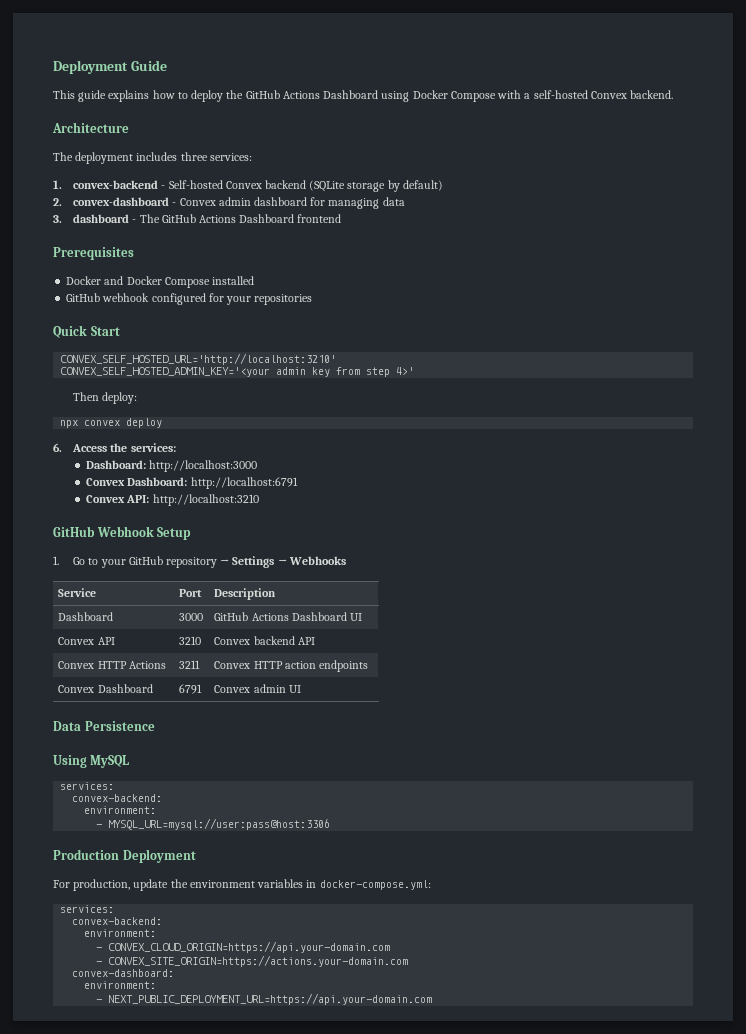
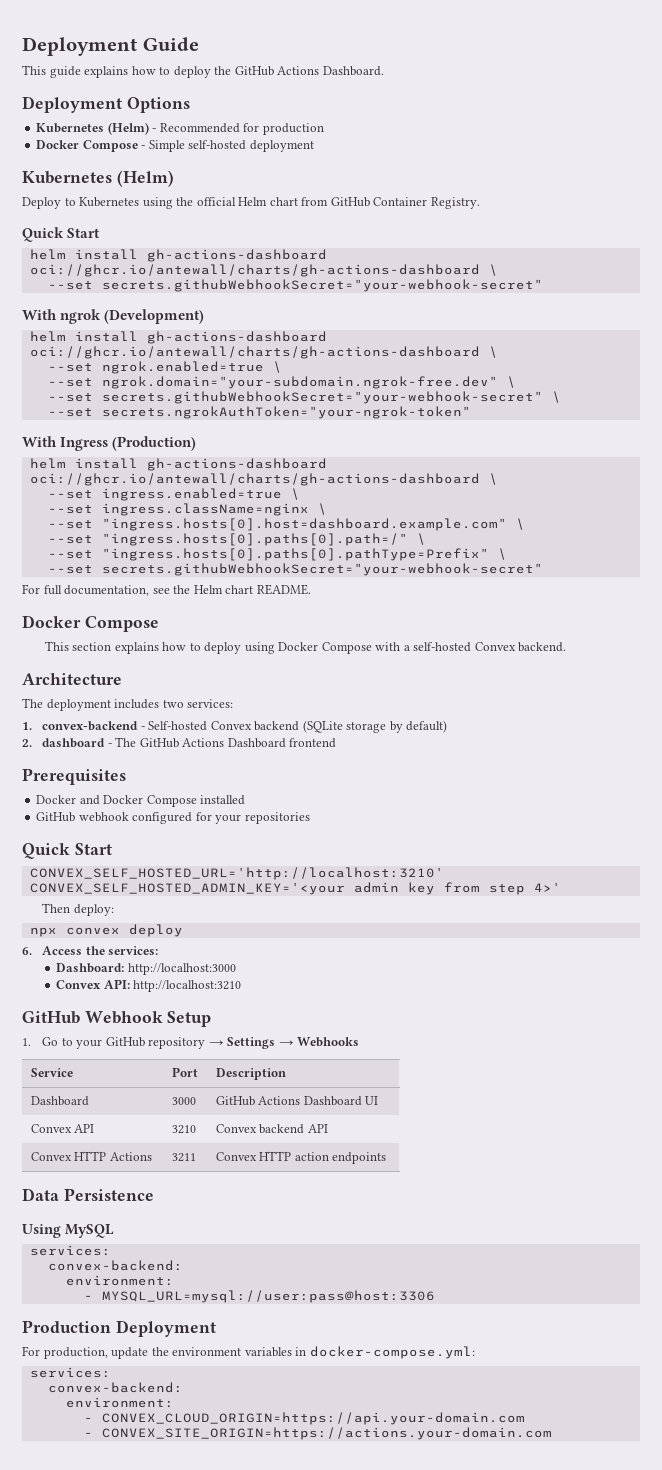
- This guide explains how to deploy the GitHub Actions Dashboard using Docker Compose with a self-hosted Convex backend.
+ This guide explains how to deploy the GitHub Actions Dashboard.
+ Deployment Options
+ Kubernetes (Helm) - Recommended for production
+ Docker Compose - Simple self-hosted deployment
+ Kubernetes (Helm)
+ Deploy to Kubernetes using the official Helm chart from GitHub Container Registry.
+ Quick Start
+ helm install gh-actions-dashboard oci://ghcr.io/antewall/charts/gh-actions-dashboard \
+ --set secrets.githubWebhookSecret="your-webhook-secret"
+ With ngrok (Development)
+ helm install gh-actions-dashboard oci://ghcr.io/antewall/charts/gh-actions-dashboard \
+ --set ngrok.enabled=true \
+ --set ngrok.domain="your-subdomain.ngrok-free.dev" \
+ --set secrets.githubWebhookSecret="your-webhook-secret" \
+ --set secrets.ngrokAuthToken="your-ngrok-token"
+ With Ingress (Production)
+ helm install gh-actions-dashboard oci://ghcr.io/antewall/charts/gh-actions-dashboard \
+ --set ingress.enabled=true \
+ --set ingress.className=nginx \
+ --set "ingress.hosts[0].host=dashboard.example.com" \
+ --set "ingress.hosts[0].paths[0].path=/" \
+ --set "ingress.hosts[0].paths[0].pathType=Prefix" \
+ --set secrets.githubWebhookSecret="your-webhook-secret"
+ For full documentation, see the Helm chart README.
+ Docker Compose
+ This section explains how to deploy using Docker Compose with a self-hosted Convex backend.
- The deployment includes three services:
+ The deployment includes two services:
- 2. convex-dashboard - Convex admin dashboard for managing data
- 3. dashboard - The GitHub Actions Dashboard frontend
+ 2. dashboard - The GitHub Actions Dashboard frontend
- Convex Dashboard: http://localhost:6791
- Convex Dashboard | 6791 | Convex admin UI
- convex-dashboard:
- environment:
- - NEXT_PUBLIC_DEPLOYMENT_URL=https://api.your-domain.com

